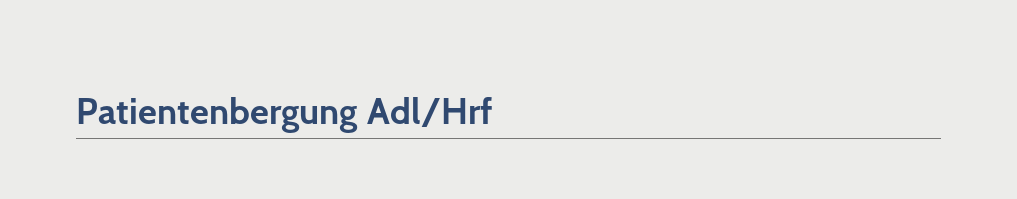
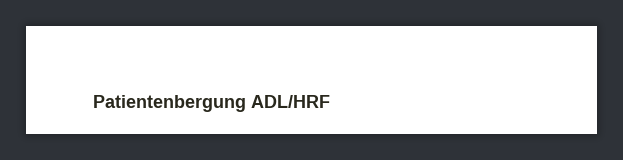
- Patientenbergung Adl/Hrf
+ Patientenbergung ADL/HRF

